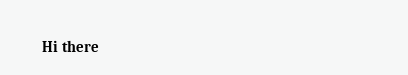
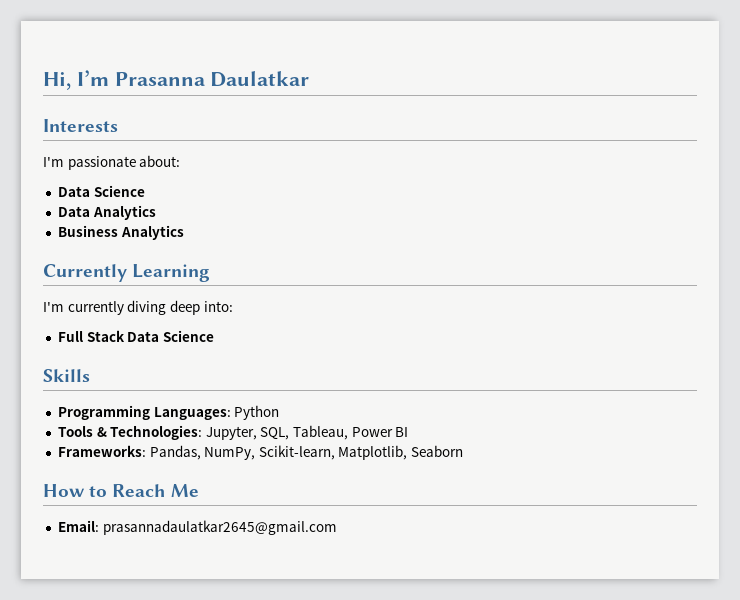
- Hi there
+ Hi, I’m Prasanna Daulatkar
+ Interests
+ I'm passionate about:
+ Data Science
+ Data Analytics
+ Business Analytics
+ Currently Learning
+ I'm currently diving deep into:
+ Full Stack Data Science
+ Skills
+ Programming Languages: Python
+ Tools & Technologies: Jupyter, SQL, Tableau, Power BI
+ Frameworks: Pandas, NumPy, Scikit-learn, Matplotlib, Seaborn
+ How to Reach Me
+ Email: prasannadaulatkar2645@gmail.com

